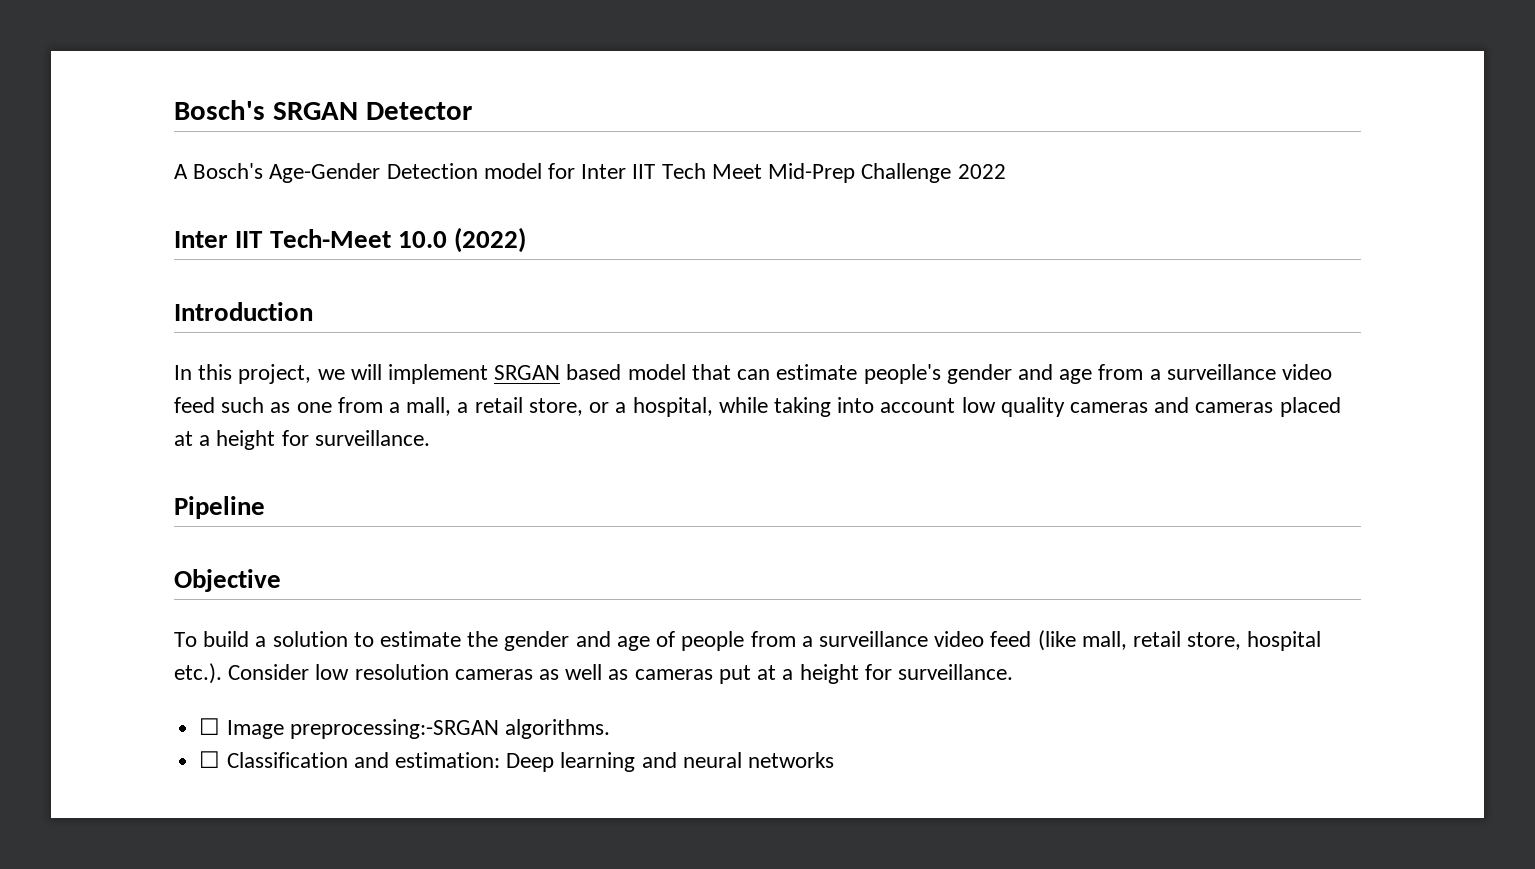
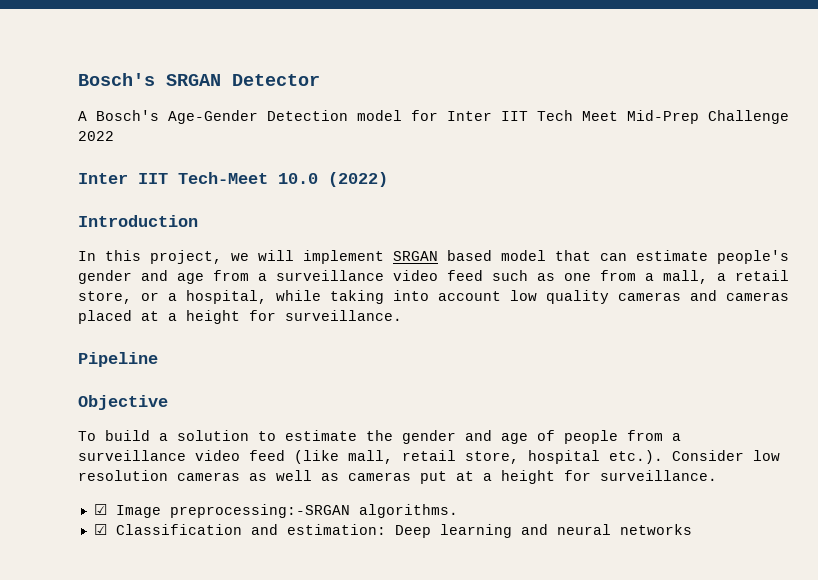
- ☐ Image preprocessing:-SRGAN algorithms.
+ ☑ Image preprocessing:-SRGAN algorithms.
- ☐ Classification and estimation: Deep learning and neural networks
+ ☑ Classification and estimation: Deep learning and neural networks

